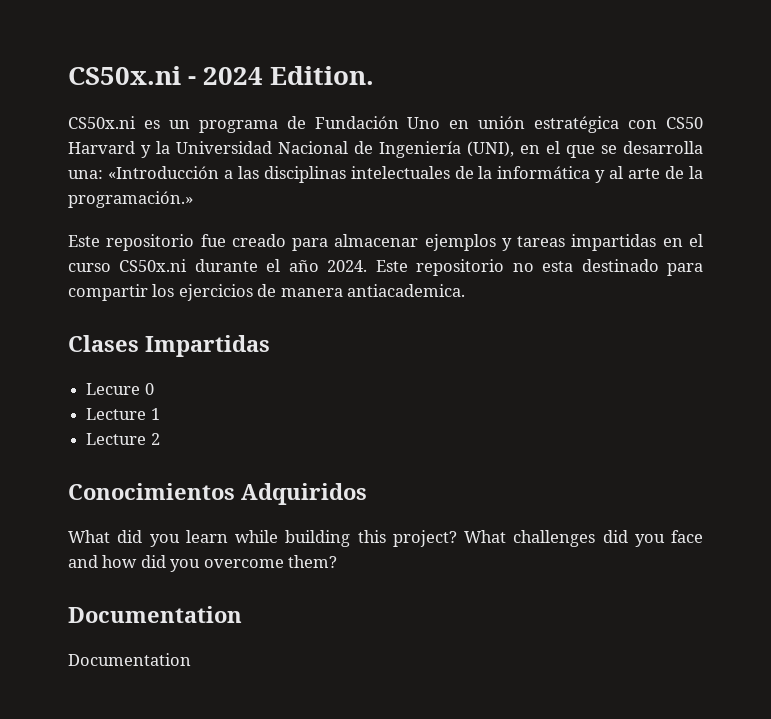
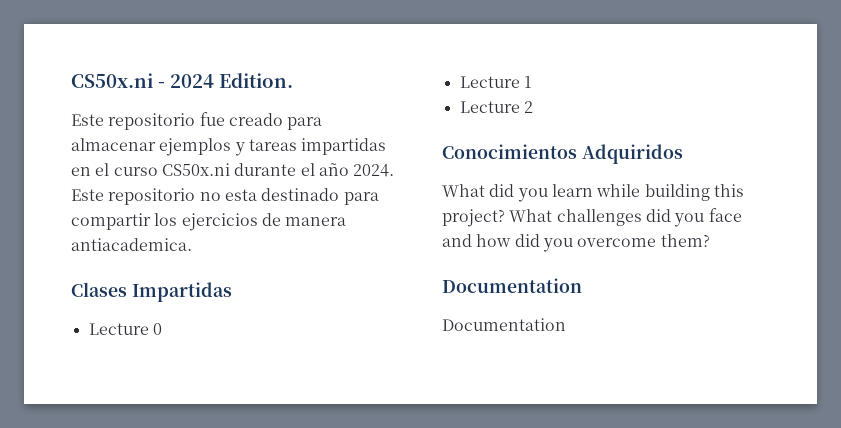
- CS50x.ni es un programa de Fundación Uno en unión estratégica con CS50 Harvard y la Universidad Nacional de Ingeniería (UNI), en el que se desarrolla una: «Introducción a las disciplinas intelectuales de la informática y al arte de la programación.»
- Lecure 0
+ Lecture 0

